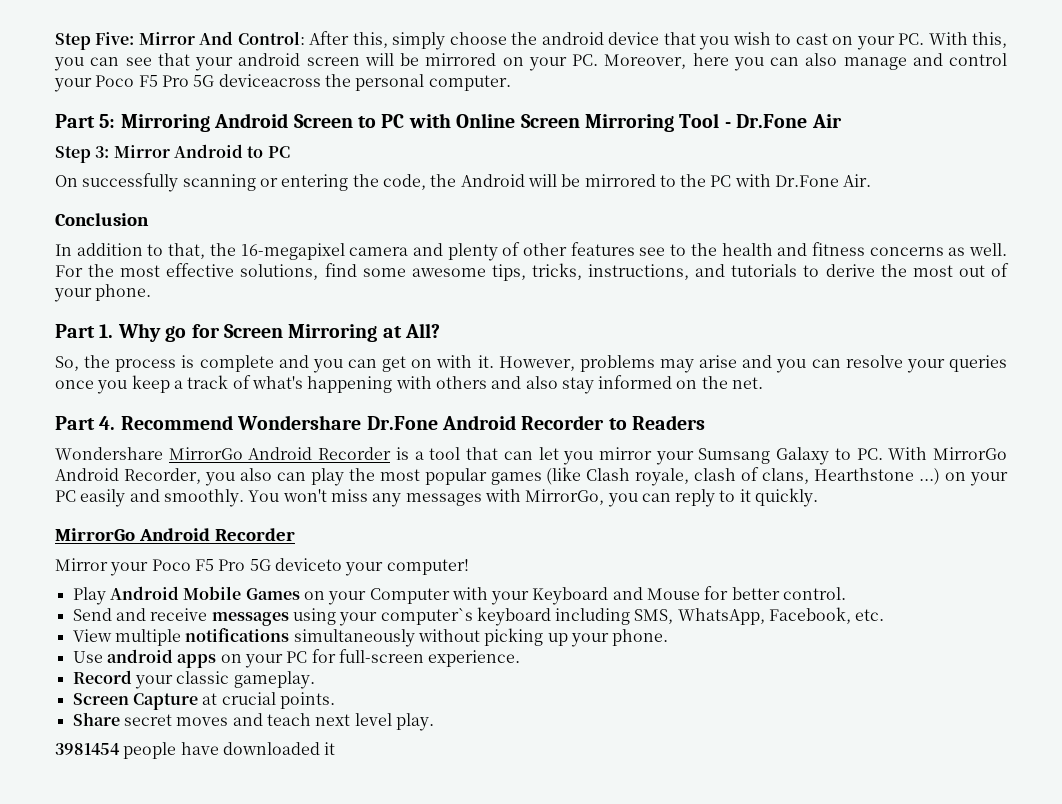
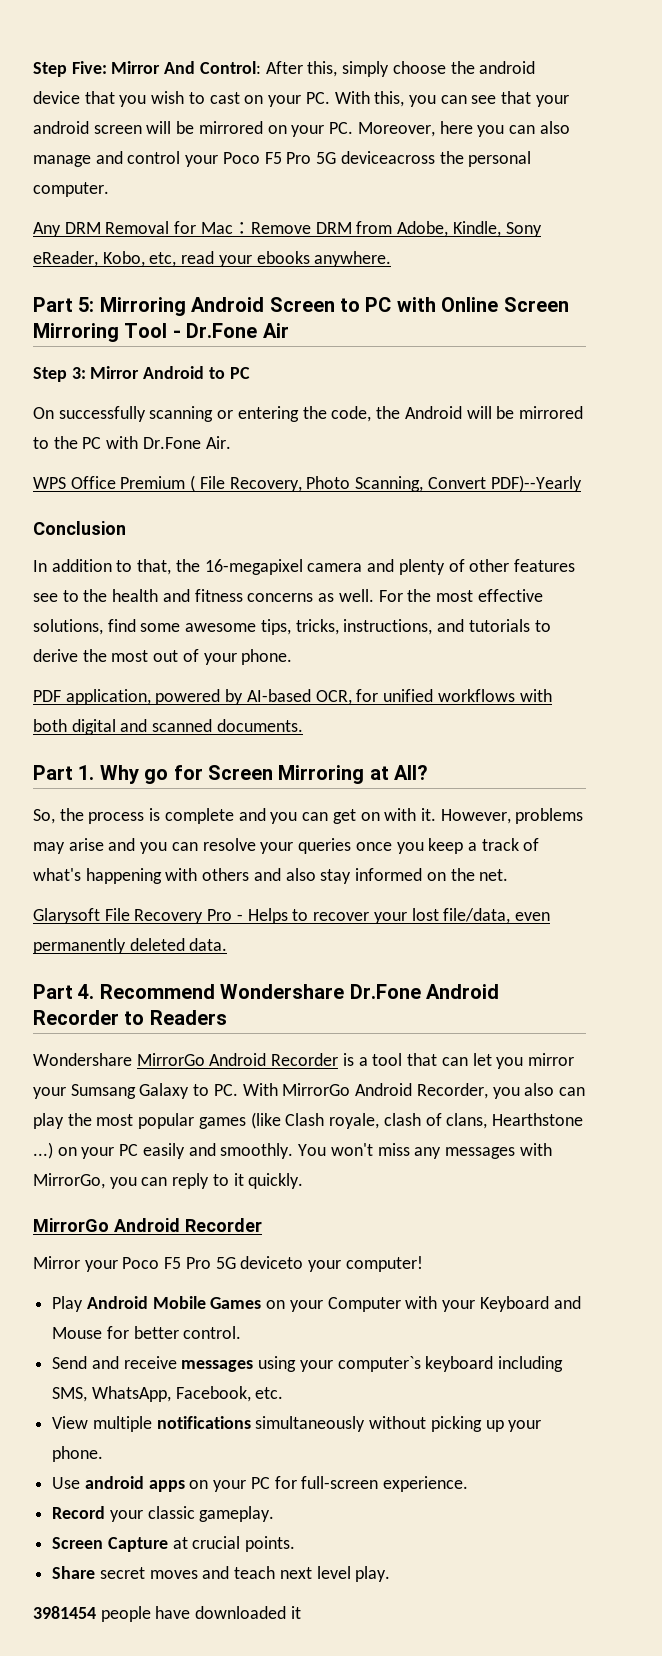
+ Any DRM Removal for Mac：Remove DRM from Adobe, Kindle, Sony eReader, Kobo, etc, read your ebooks anywhere.
+ WPS Office Premium ( File Recovery, Photo Scanning, Convert PDF)--Yearly
+ PDF application, powered by AI-based OCR, for unified workflows with both digital and scanned documents.
+ Glarysoft File Recovery Pro - Helps to recover your lost file/data, even permanently deleted data.

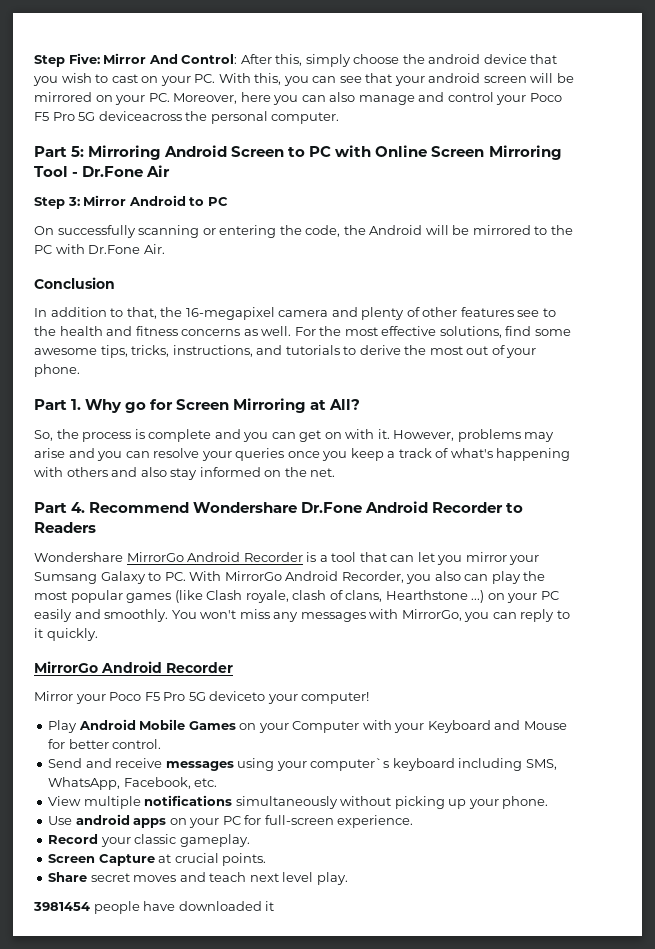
- Any DRM Removal for Mac：Remove DRM from Adobe, Kindle, Sony eReader, Kobo, etc, read your ebooks anywhere.
- WPS Office Premium ( File Recovery, Photo Scanning, Convert PDF)--Yearly
- PDF application, powered by AI-based OCR, for unified workflows with both digital and scanned documents.
- Glarysoft File Recovery Pro - Helps to recover your lost file/data, even permanently deleted data.

